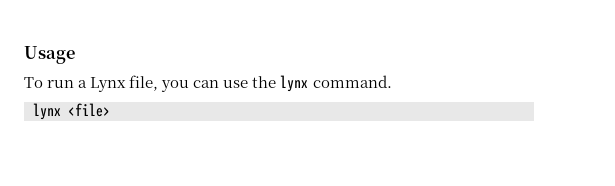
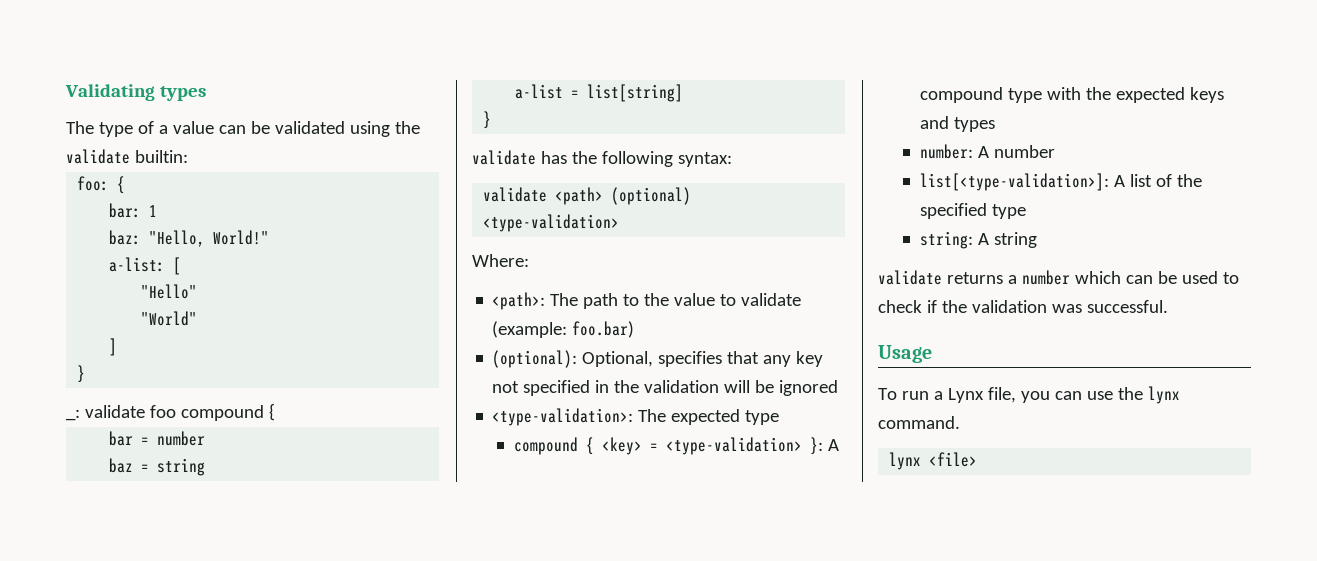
+ Validating types
+ The type of a value can be validated using the validate builtin:
+ foo: {
+ bar: 1
+ baz: "Hello, World!"
+ a-list: [
+ "Hello"
+ "World"
+ ]
+ }
+ _: validate foo compound {
+ bar = number
+ baz = string
+ a-list = list[string]
+ }
+ validate has the following syntax:
+ validate <path> (optional) <type-validation>
+ Where:
+ <path>: The path to the value to validate (example: foo.bar)
+ (optional): Optional, specifies that any key not specified in the validation will be ignored
+ <type-validation>: The expected type
+ compound { <key> = <type-validation> }: A compound type with the expected keys and types
+ number: A number
+ list[<type-validation>]: A list of the specified type
+ string: A string
+ validate returns a number which can be used to check if the validation was successful.

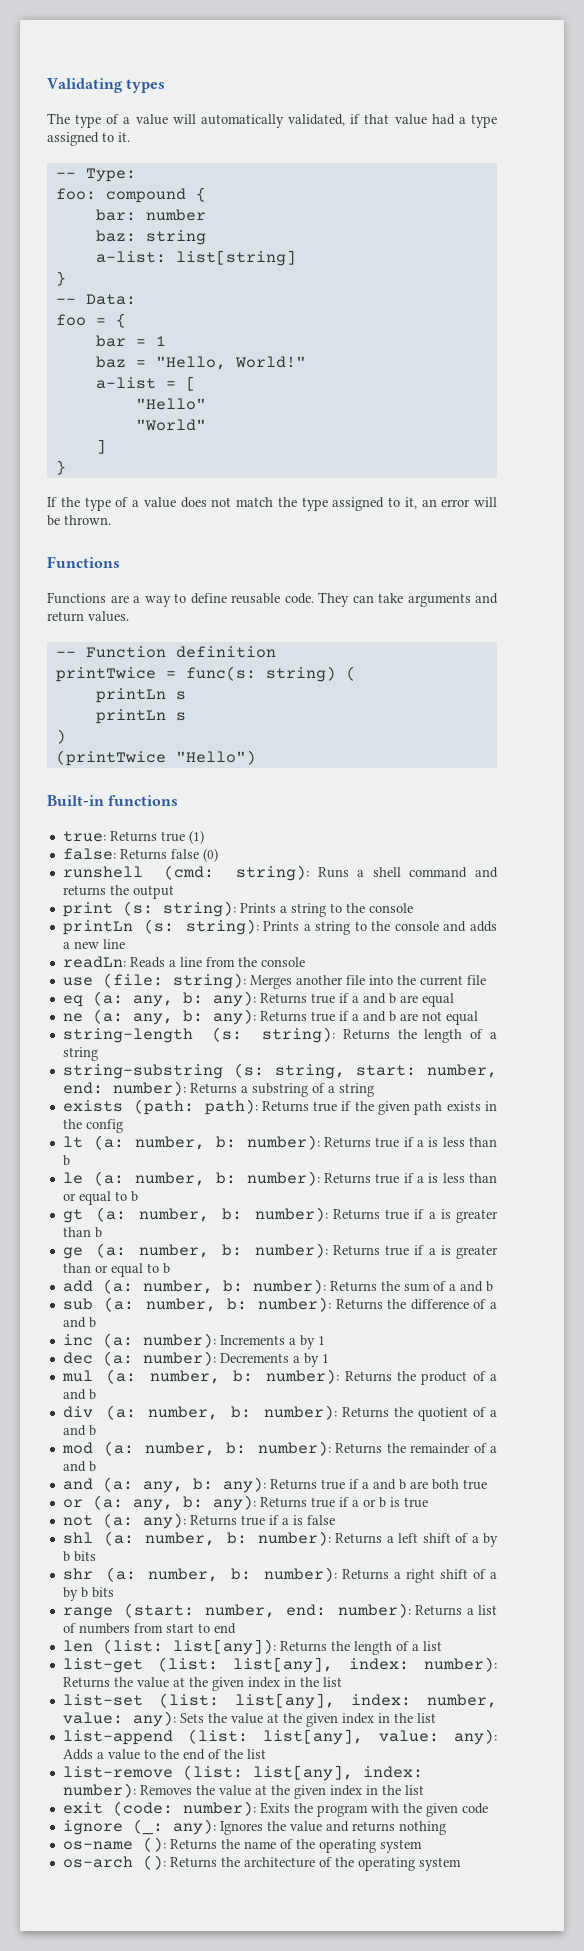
- The type of a value can be validated using the validate builtin:
+ The type of a value will automatically validated, if that value had a type assigned to it.
+ -- Type:
- foo: {
+ foo: compound {
- bar: 1
- baz: "Hello, World!"
+ bar: number
+ baz: string
+ a-list: list[string]
+ }
+ -- Data:
+ foo = {
+ bar = 1
+ baz = "Hello, World!"
- a-list: [
+ a-list = [
- _: validate foo compound {
- bar = number
- baz = string
- a-list = list[string]
- }
- validate has the following syntax:
- validate <path> (optional) <type-validation>
- Where:
- <path>: The path to the value to validate (example: foo.bar)
- (optional): Optional, specifies that any key not specified in the validation will be ignored
- <type-validation>: The expected type
- compound { <key> = <type-validation> }: A compound type with the expected keys and types
- number: A number
- list[<type-validation>]: A list of the specified type
- string: A string
- validate returns a number which can be used to check if the validation was successful.
- Usage
- To run a Lynx file, you can use the lynx command.
- lynx <file>
+ If the type of a value does not match the type assigned to it, an error will be thrown.
+ Functions
+ Functions are a way to define reusable code. They can take arguments and return values.
+ -- Function definition
+ printTwice = func(s: string) (
+ printLn s
+ printLn s
+ )
+ (printTwice "Hello")
+ Built-in functions
+ true: Returns true (1)
+ false: Returns false (0)
+ runshell (cmd: string): Runs a shell command and returns the output
+ print (s: string): Prints a string to the console
+ printLn (s: string): Prints a string to the console and adds a new line
+ readLn: Reads a line from the console
+ use (file: string): Merges another file into the current file
+ eq (a: any, b: any): Returns true if a and b are equal
+ ne (a: any, b: any): Returns true if a and b are not equal
+ string-length (s: string): Returns the length of a string
+ string-substring (s: string, start: number, end: number): Returns a substring of a string
+ exists (path: path): Returns true if the given path exists in the config
+ lt (a: number, b: number): Returns true if a is less than b
+ le (a: number, b: number): Returns true if a is less than or equal to b
+ gt (a: number, b: number): Returns true if a is greater than b
+ ge (a: number, b: number): Returns true if a is greater than or equal to b
+ add (a: number, b: number): Returns the sum of a and b
+ sub (a: number, b: number): Returns the difference of a and b
+ inc (a: number): Increments a by 1
+ dec (a: number): Decrements a by 1
+ mul (a: number, b: number): Returns the product of a and b
+ div (a: number, b: number): Returns the quotient of a and b
+ mod (a: number, b: number): Returns the remainder of a and b
+ and (a: any, b: any): Returns true if a and b are both true
+ or (a: any, b: any): Returns true if a or b is true
+ not (a: any): Returns true if a is false
+ shl (a: number, b: number): Returns a left shift of a by b bits
+ shr (a: number, b: number): Returns a right shift of a by b bits
+ range (start: number, end: number): Returns a list of numbers from start to end
+ len (list: list[any]): Returns the length of a list
+ list-get (list: list[any], index: number): Returns the value at the given index in the list
+ list-set (list: list[any], index: number, value: any): Sets the value at the given index in the list
+ list-append (list: list[any], value: any): Adds a value to the end of the list
+ list-remove (list: list[any], index: number): Removes the value at the given index in the list
+ exit (code: number): Exits the program with the given code
+ ignore (_: any): Ignores the value and returns nothing
+ os-name (): Returns the name of the operating system
+ os-arch (): Returns the architecture of the operating system

